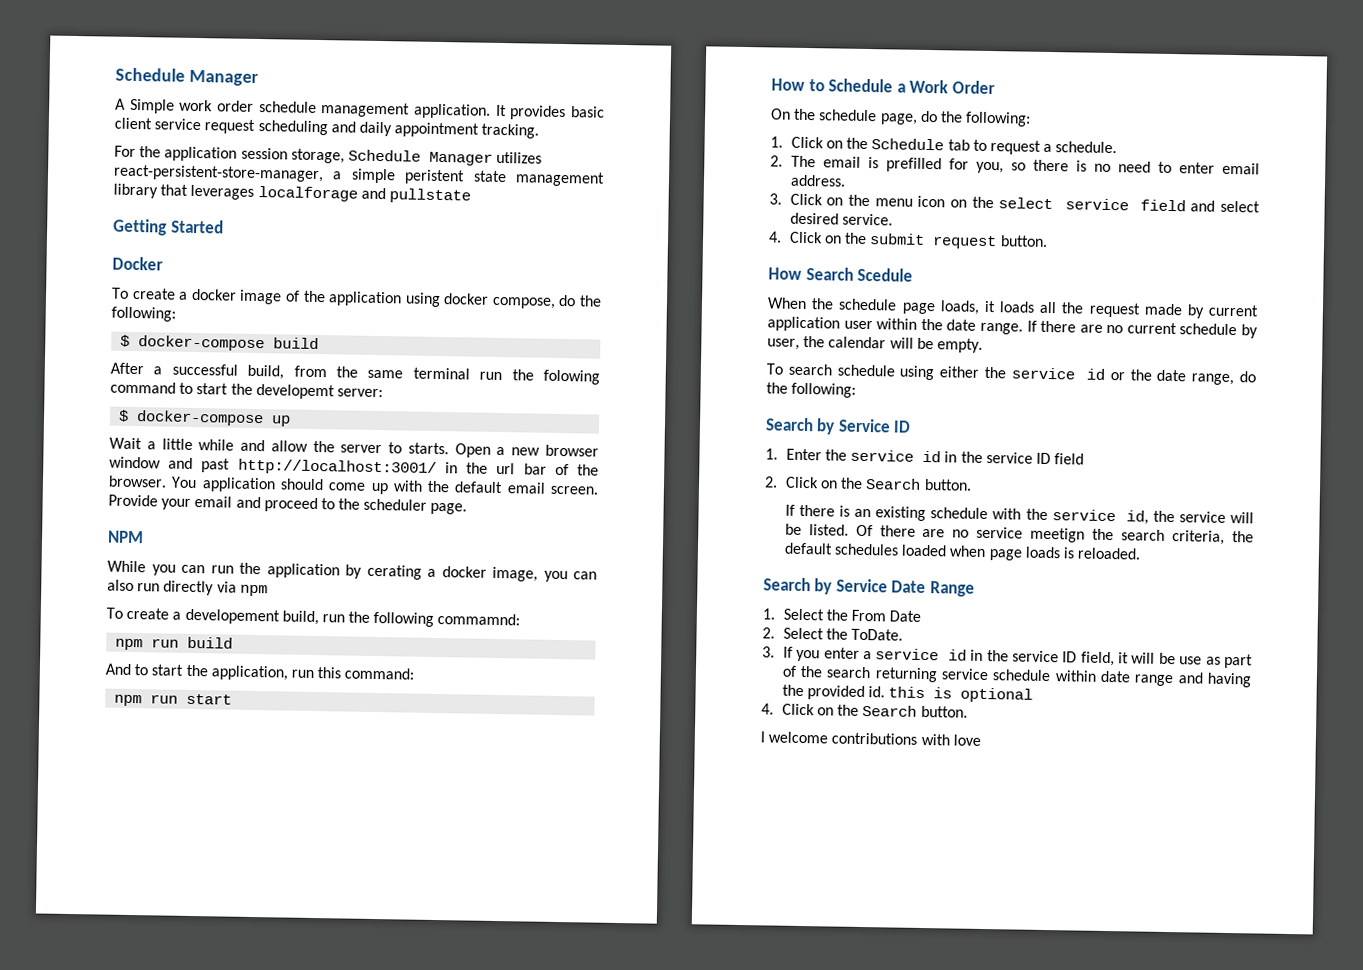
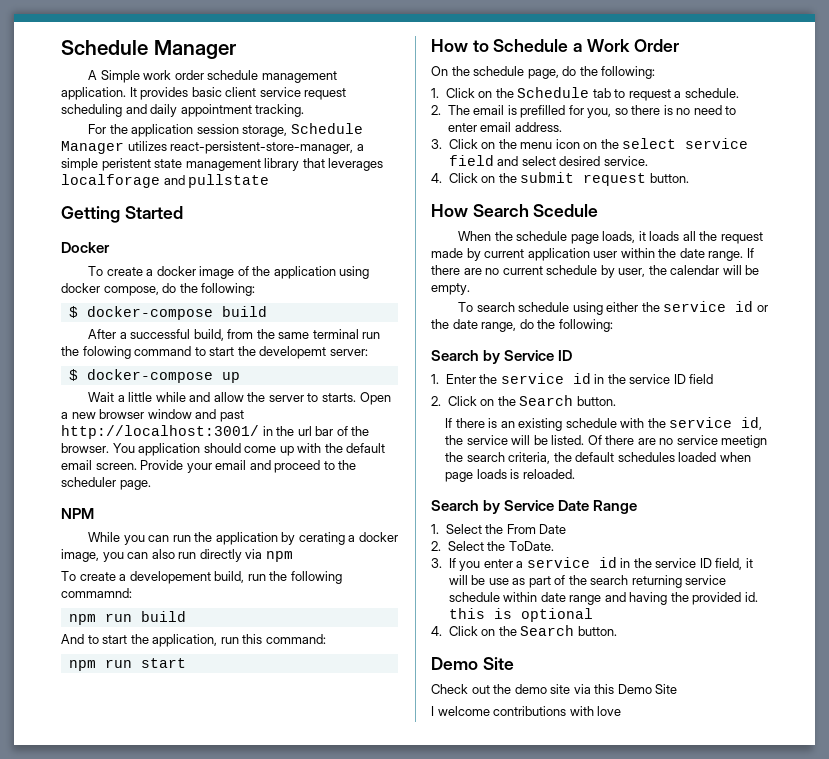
  4. Click on the Search button.
+ Demo Site
+ Check out the demo site via this Demo Site

